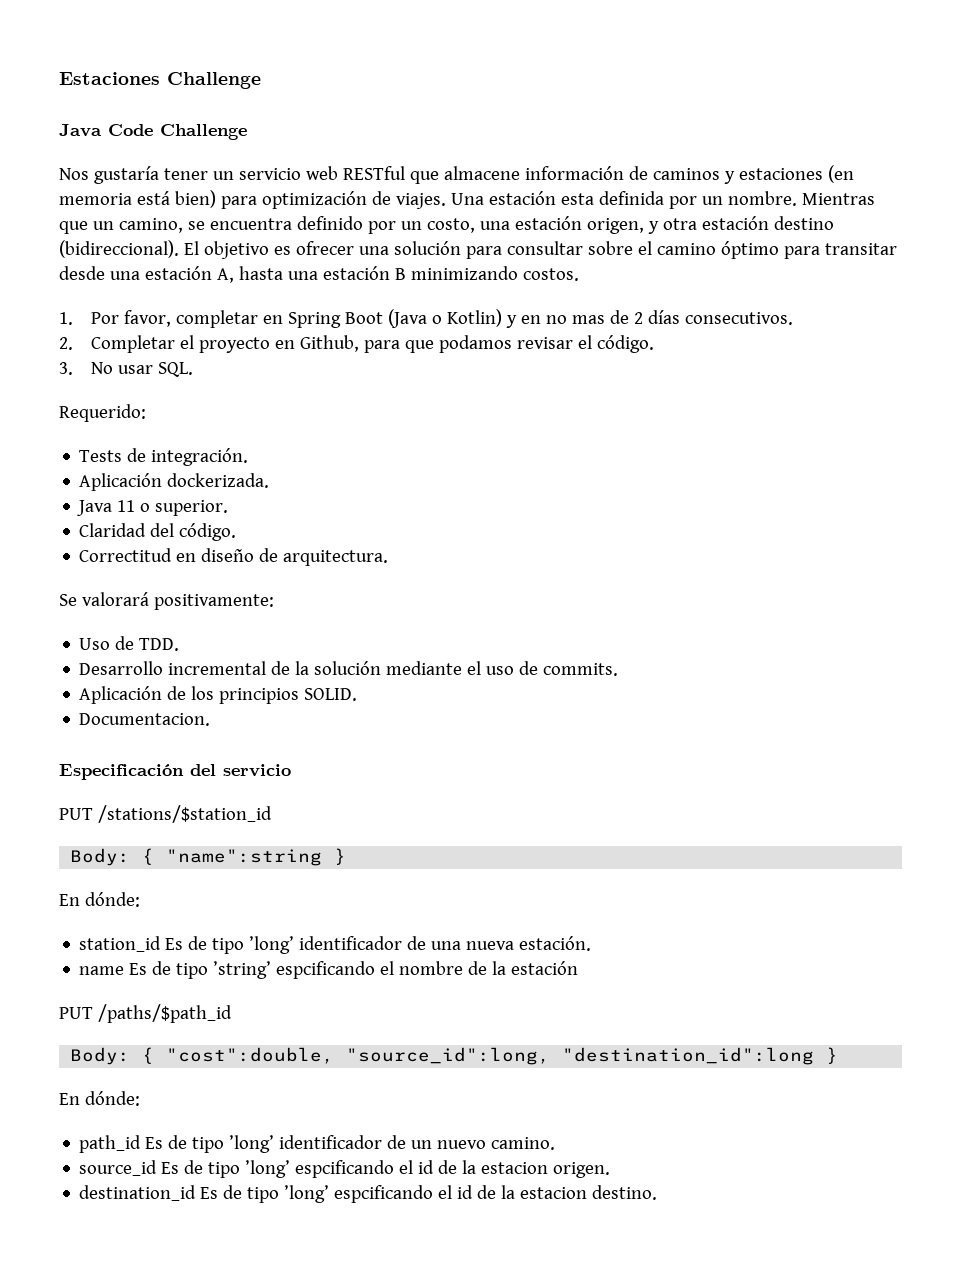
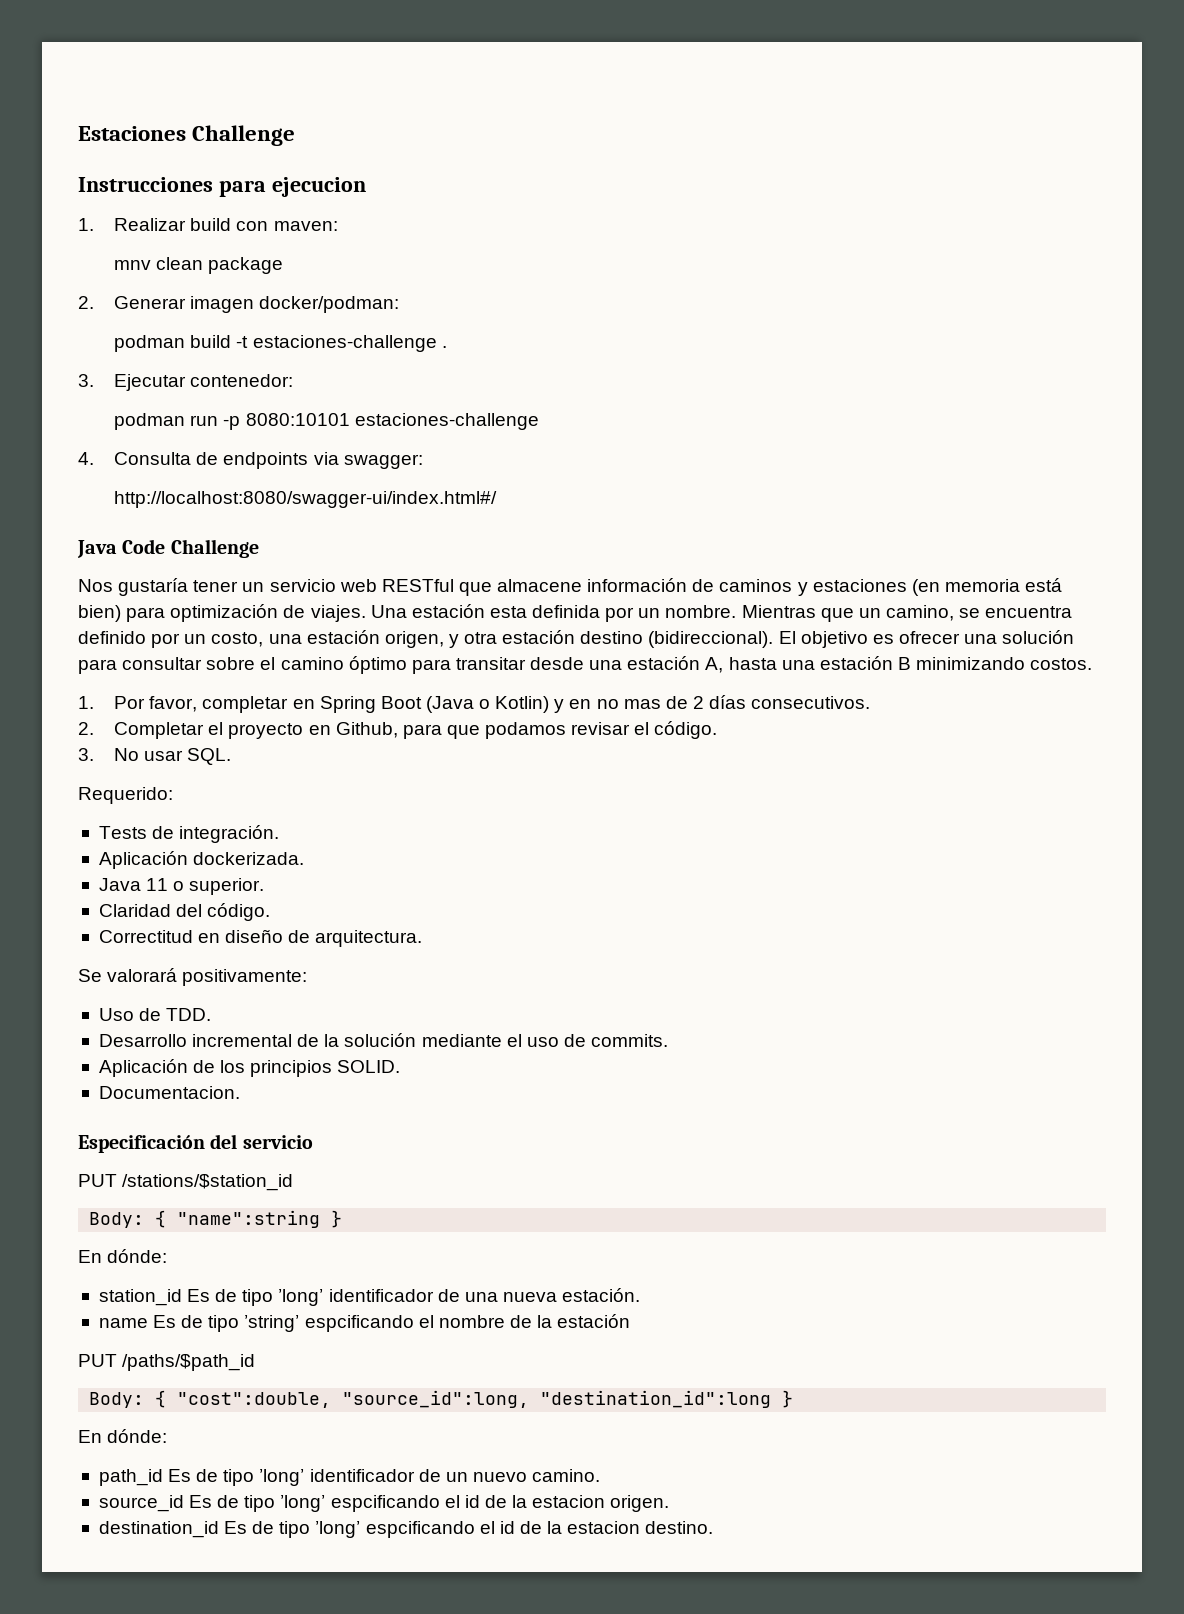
+ Instrucciones para ejecucion
+ 1. Realizar build con maven:
+ mnv clean package
+ 2. Generar imagen docker/podman:
+ podman build -t estaciones-challenge .
+ 3. Ejecutar contenedor:
+ podman run -p 8080:10101 estaciones-challenge
+ 4. Consulta de endpoints via swagger:
+ http://localhost:8080/swagger-ui/index.html#/

